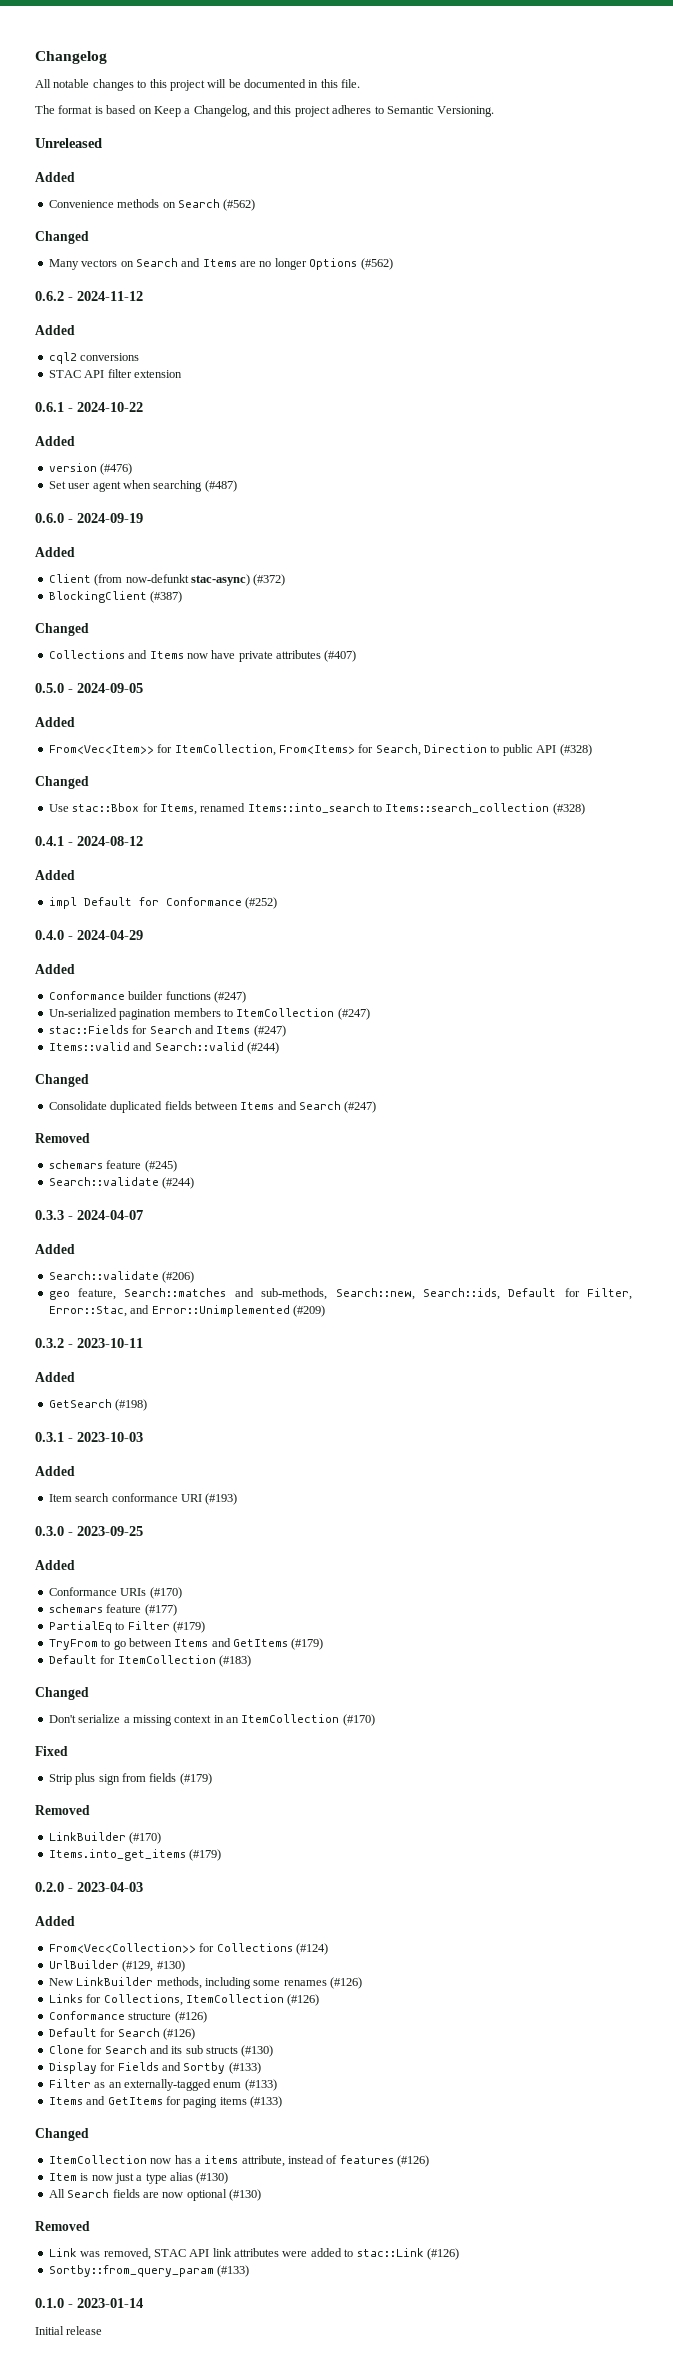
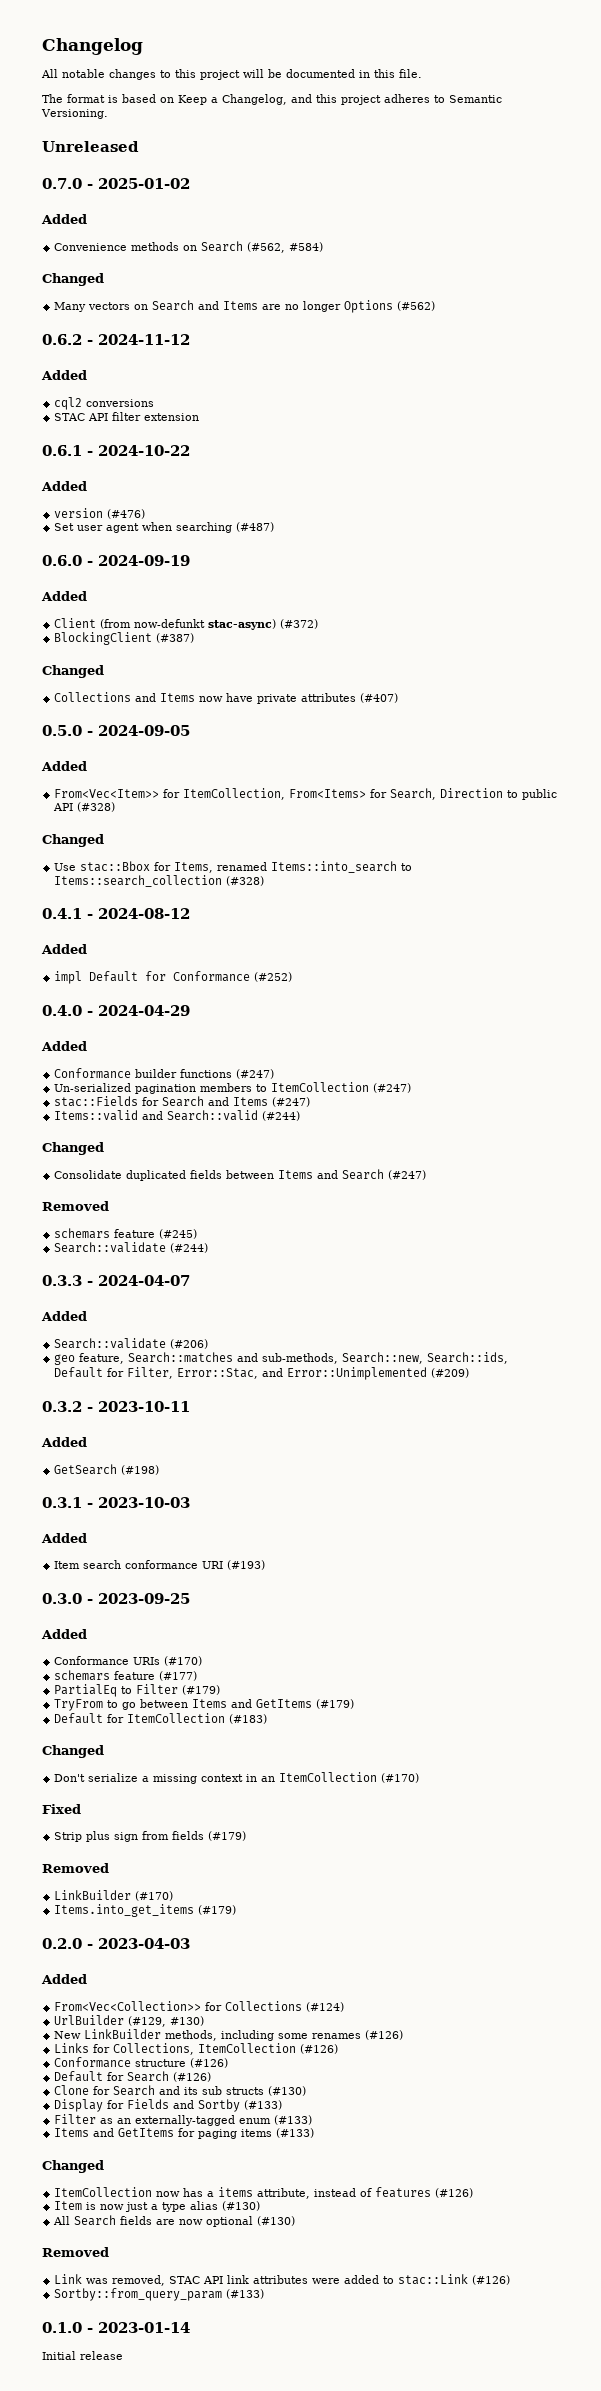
+ 0.7.0 - 2025-01-02
- Convenience methods on Search (#562)
+ Convenience methods on Search (#562, #584)

